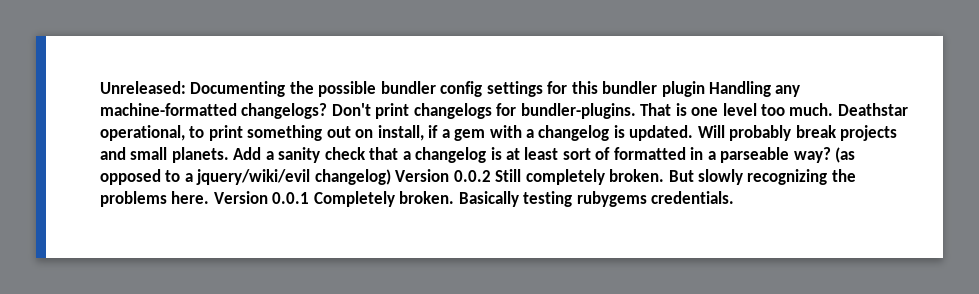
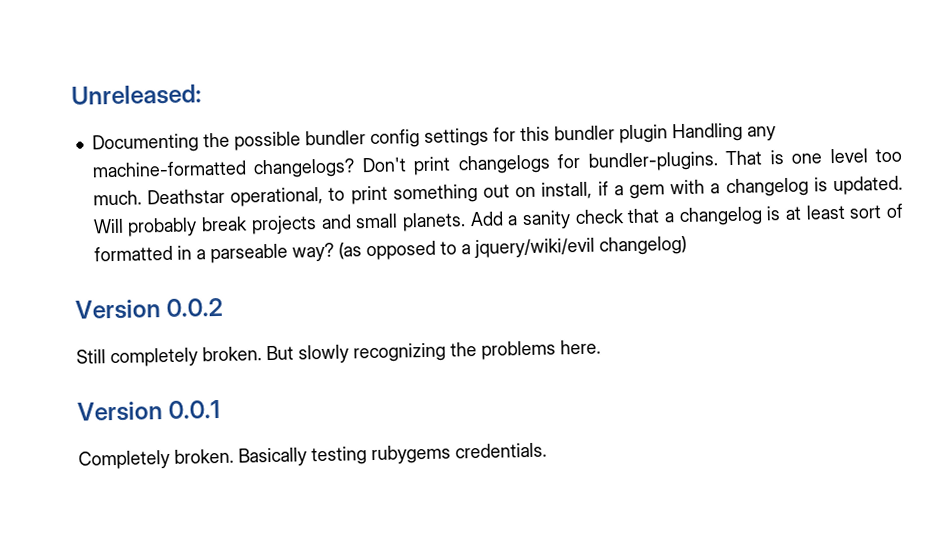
- Unreleased: Documenting the possible bundler config settings for this bundler plugin Handling any machine-formatted changelogs?
+ Unreleased:
+ Documenting the possible bundler config settings for this bundler plugin Handling any machine-formatted changelogs?
- (as opposed to a jquery/wiki/evil changelog) Version 0.0.2 Still completely broken.
+ (as opposed to a jquery/wiki/evil changelog)
+ Version 0.0.2
+ Still completely broken.
- But slowly recognizing the problems here. Version 0.0.1 Completely broken.
+ But slowly recognizing the problems here.
+ Version 0.0.1
+ Completely broken.

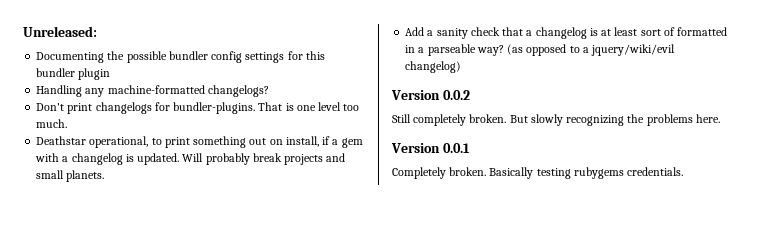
- Documenting the possible bundler config settings for this bundler plugin Handling any machine-formatted changelogs? Don't print changelogs for bundler-plugins.
+ Documenting the possible bundler config settings for this bundler plugin
+ Handling any machine-formatted changelogs?
+ Don't print changelogs for bundler-plugins.
- That is one level too much. Deathstar operational, to print something out on install, if a gem with a changelog is updated.
+ That is one level too much.
+ Deathstar operational, to print something out on install, if a gem with a changelog is updated.
- Will probably break projects and small planets. Add a sanity check that a changelog is at least sort of formatted in a parseable way?
+ Will probably break projects and small planets.
+ Add a sanity check that a changelog is at least sort of formatted in a parseable way?

